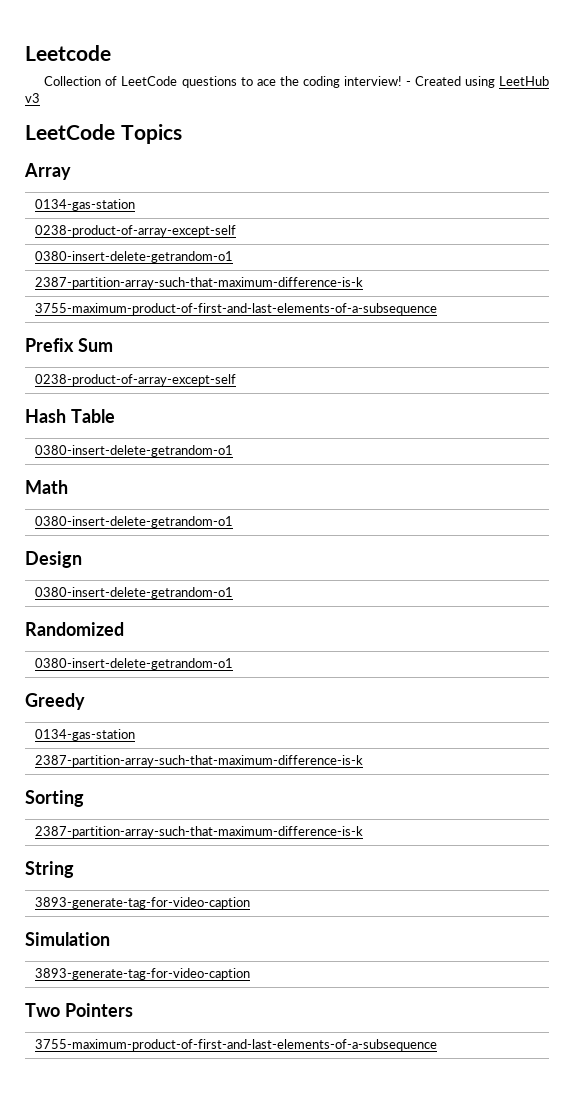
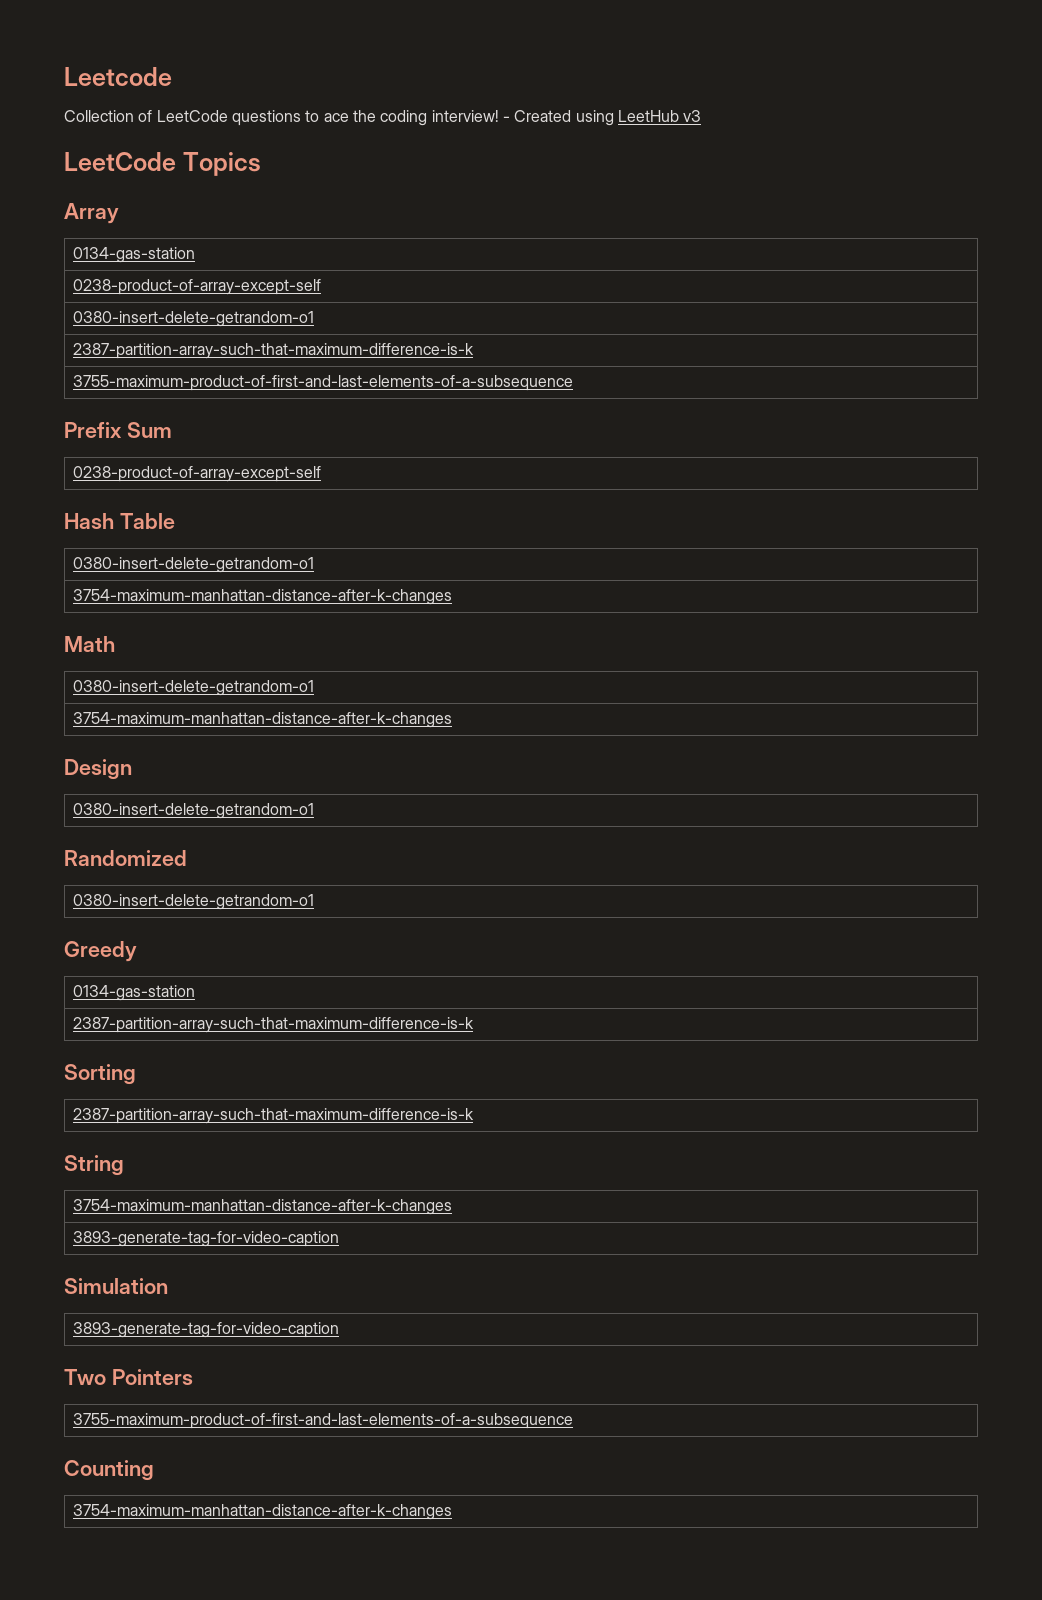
  Hash Table
  0380-insert-delete-getrandom-o1
+ 3754-maximum-manhattan-distance-after-k-changes
  Math
  0380-insert-delete-getrandom-o1
+ 3754-maximum-manhattan-distance-after-k-changes
  String
+ 3754-maximum-manhattan-distance-after-k-changes
+ Counting
+ 3754-maximum-manhattan-distance-after-k-changes

